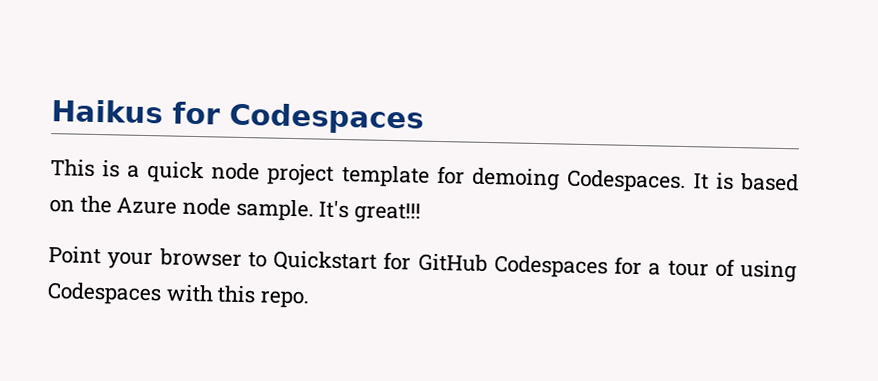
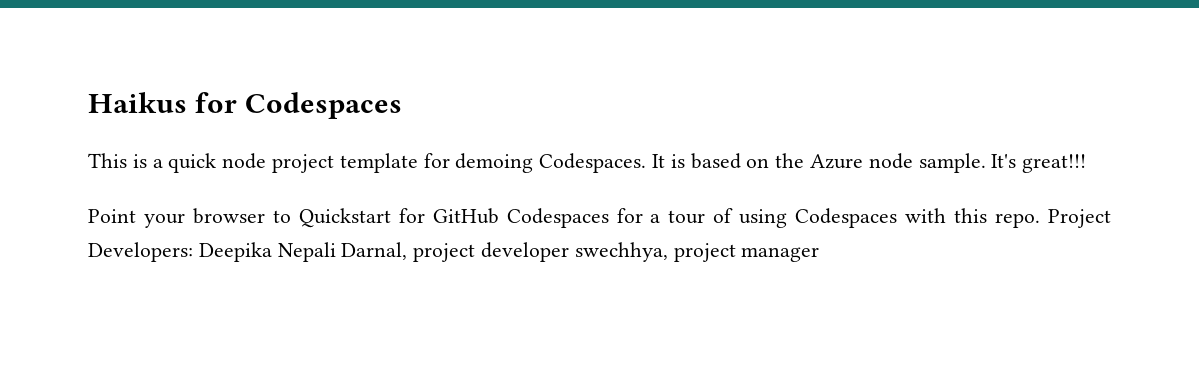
+ Project Developers: Deepika Nepali Darnal, project developer swechhya, project manager

